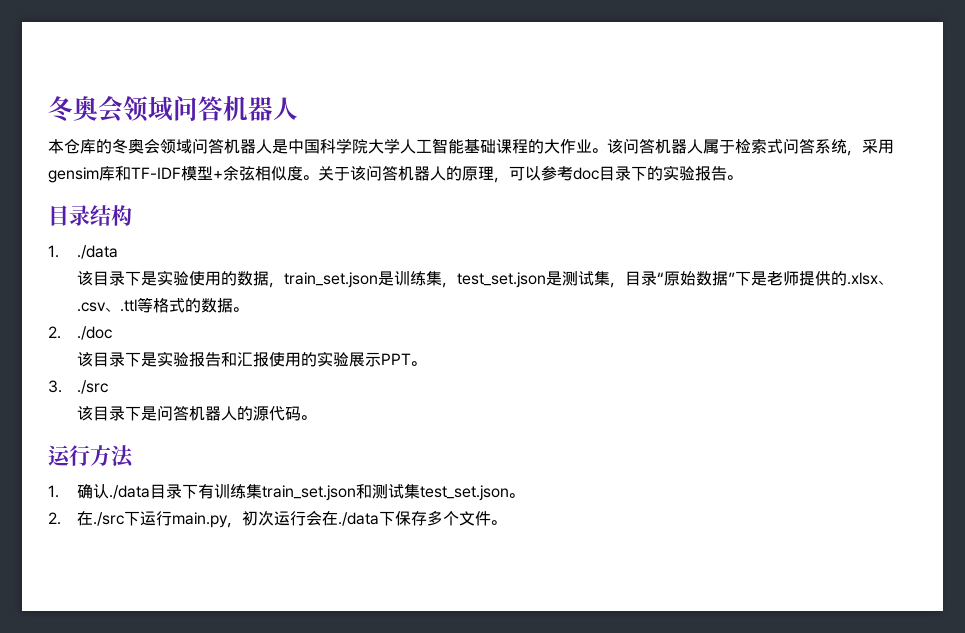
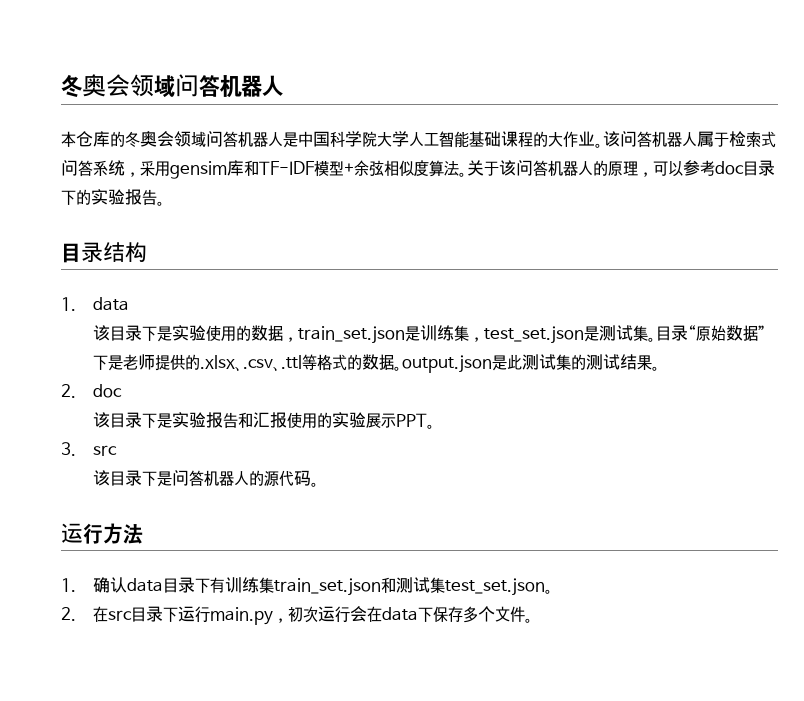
- 该问答机器人属于检索式问答系统，采用gensim库和TF-IDF模型+余弦相似度。
+ 该问答机器人属于检索式问答系统，采用gensim库和TF-IDF模型+余弦相似度算法。
- 1. ./data
+ 1. data
- 该目录下是实验使用的数据，train_set.json是训练集，test_set.json是测试集，目录“原始数据”下是老师提供的.xlsx、.csv、.ttl等格式的数据。
- 2. ./doc
+ 该目录下是实验使用的数据，train_set.json是训练集，test_set.json是测试集。目录“原始数据”下是老师提供的.xlsx、.csv、.ttl等格式的数据。output.json是此测试集的测试结果。
+ 2. doc
- 3. ./src
+ 3. src
- 1.确认./data目录下有训练集train_set.json和测试集test_set.json。
+ 1.确认data目录下有训练集train_set.json和测试集test_set.json。
- 2.在./src下运行main.py，初次运行会在./data下保存多个文件。
+ 2.在src目录下运行main.py，初次运行会在data下保存多个文件。

